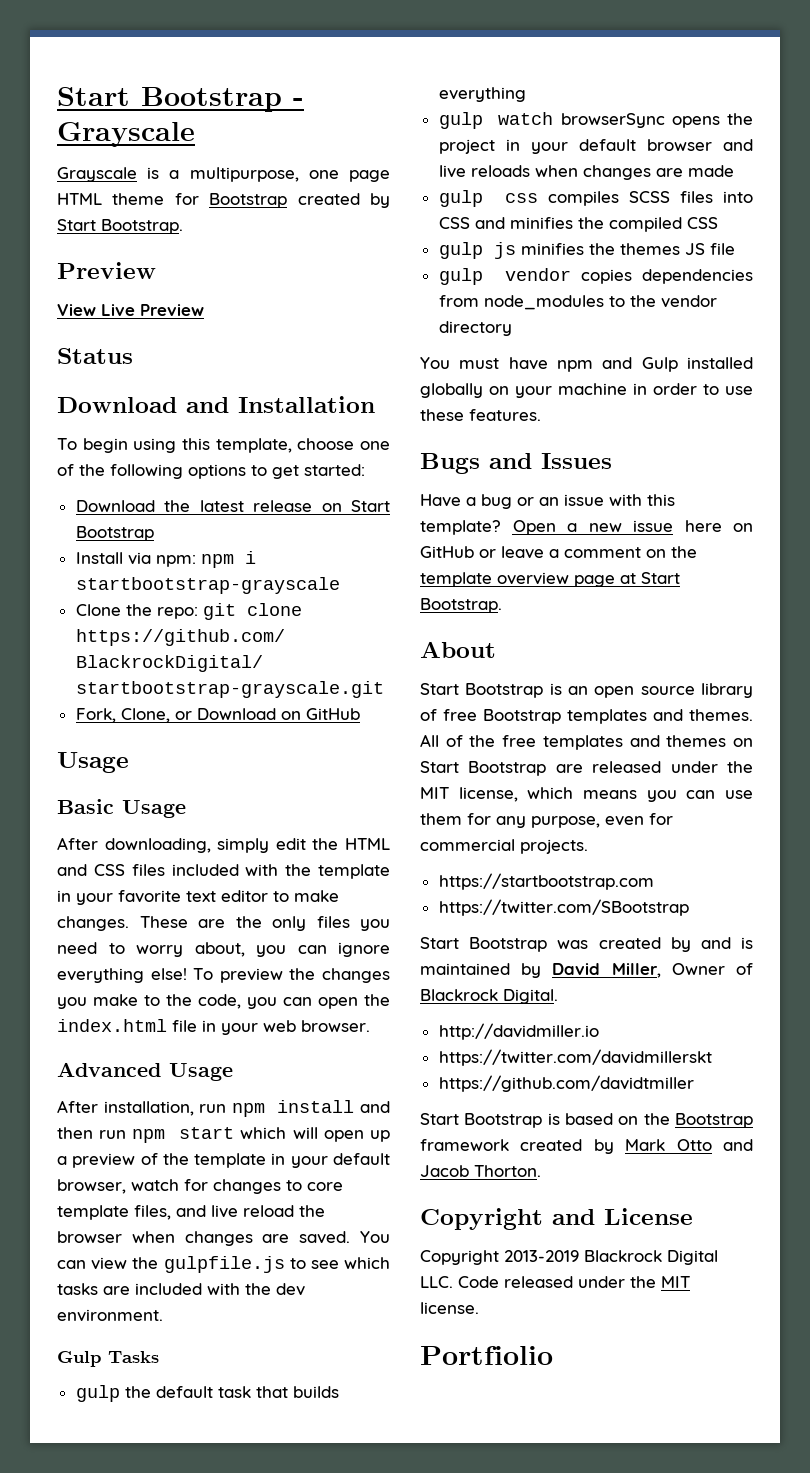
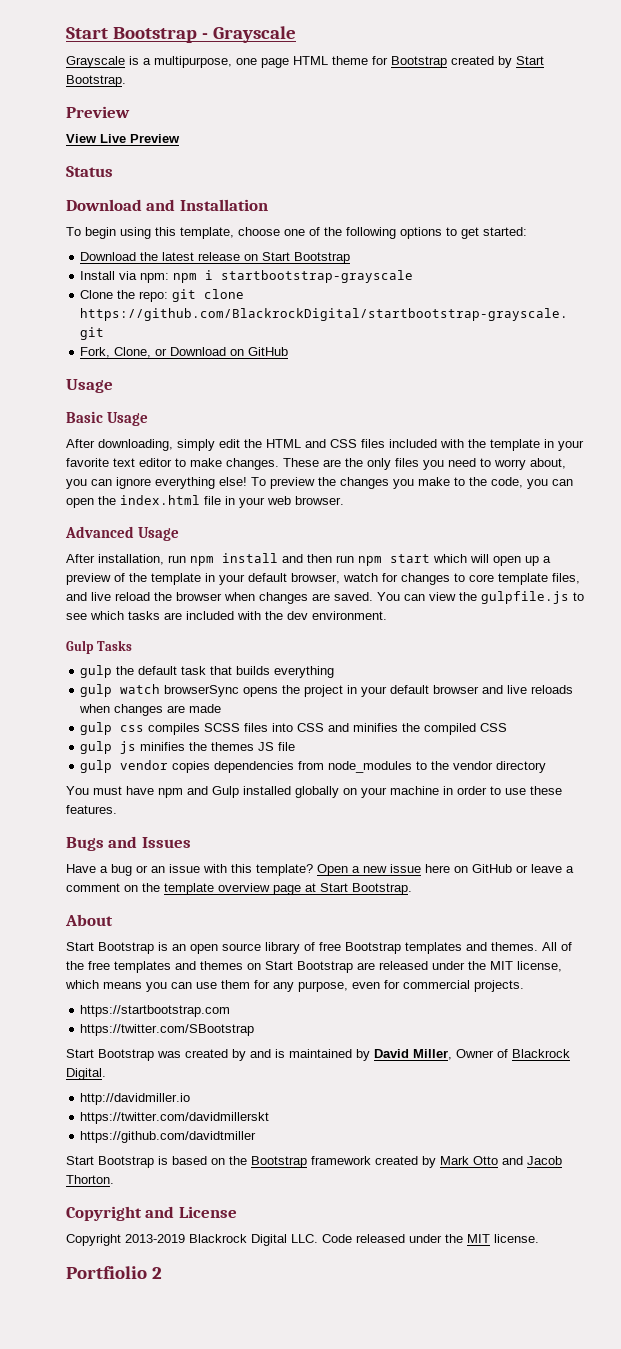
- Portfiolio
+ Portfiolio 2

